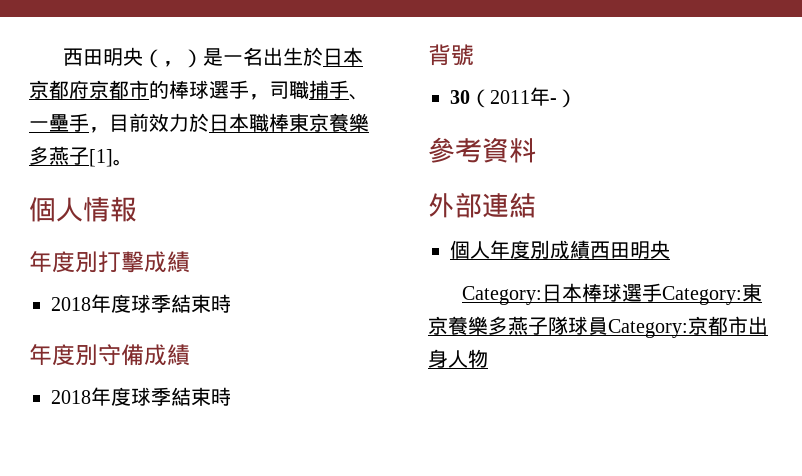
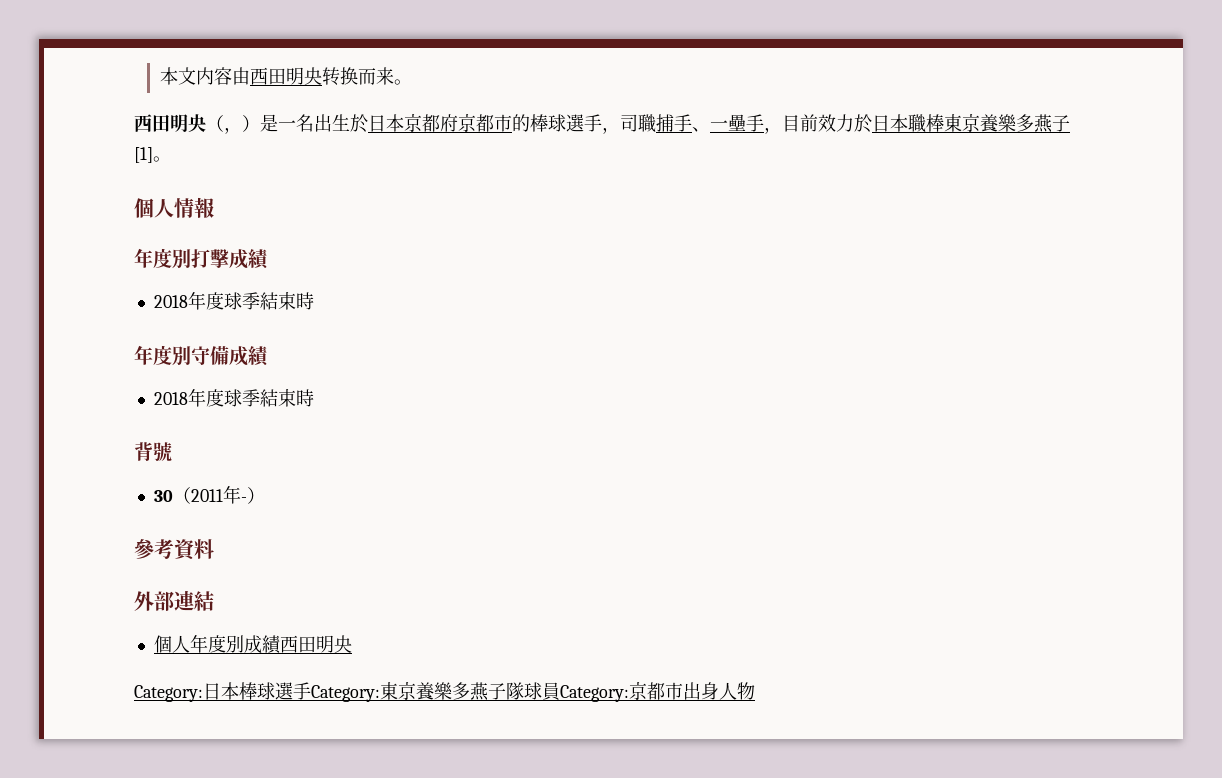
+ 本文内容由西田明央转换而来。

